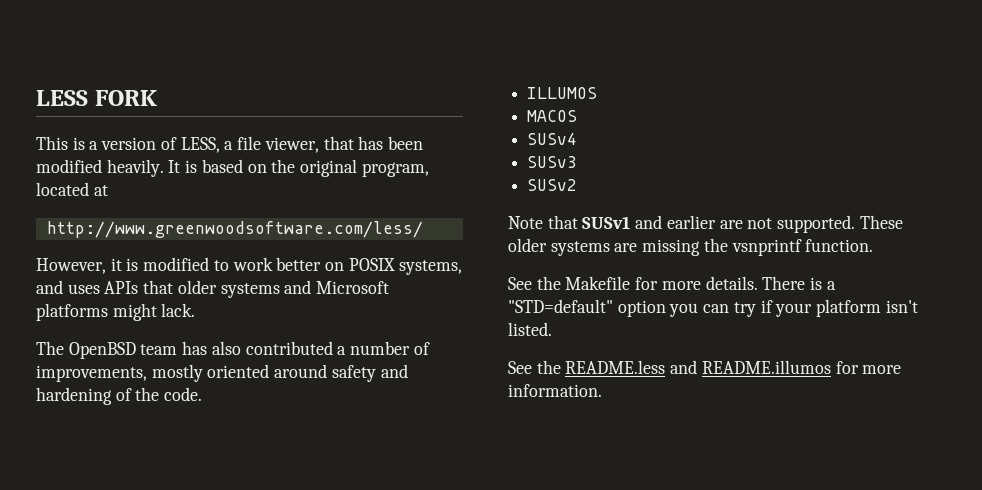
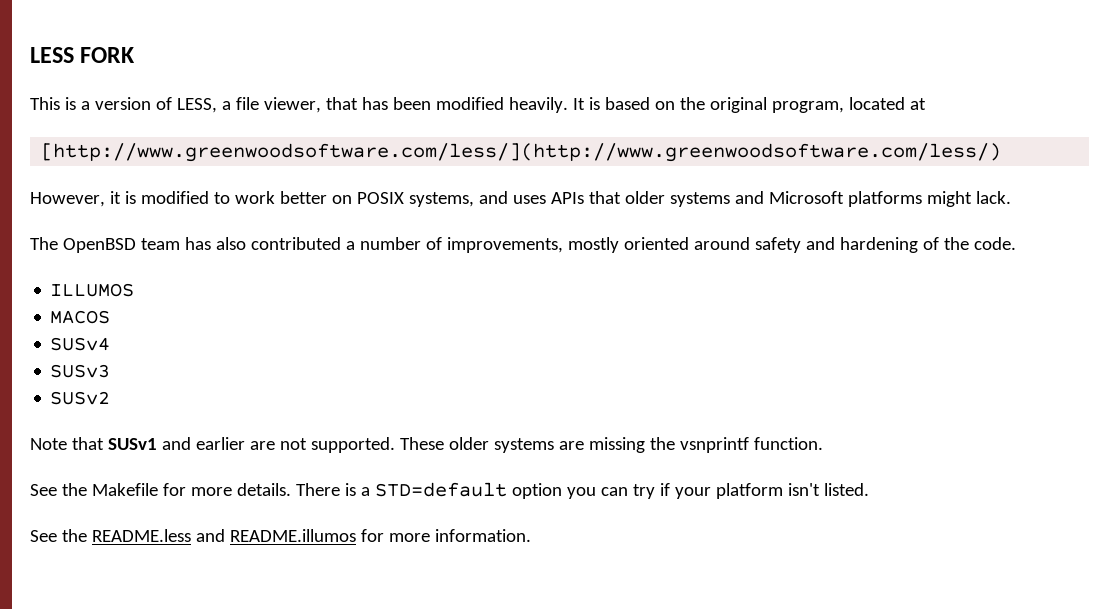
- http://www.greenwoodsoftware.com/less/
+ [http://www.greenwoodsoftware.com/less/](http://www.greenwoodsoftware.com/less/)
- There is a "STD=default" option you can try if your platform isn't listed.
+ There is a STD=default option you can try if your platform isn't listed.

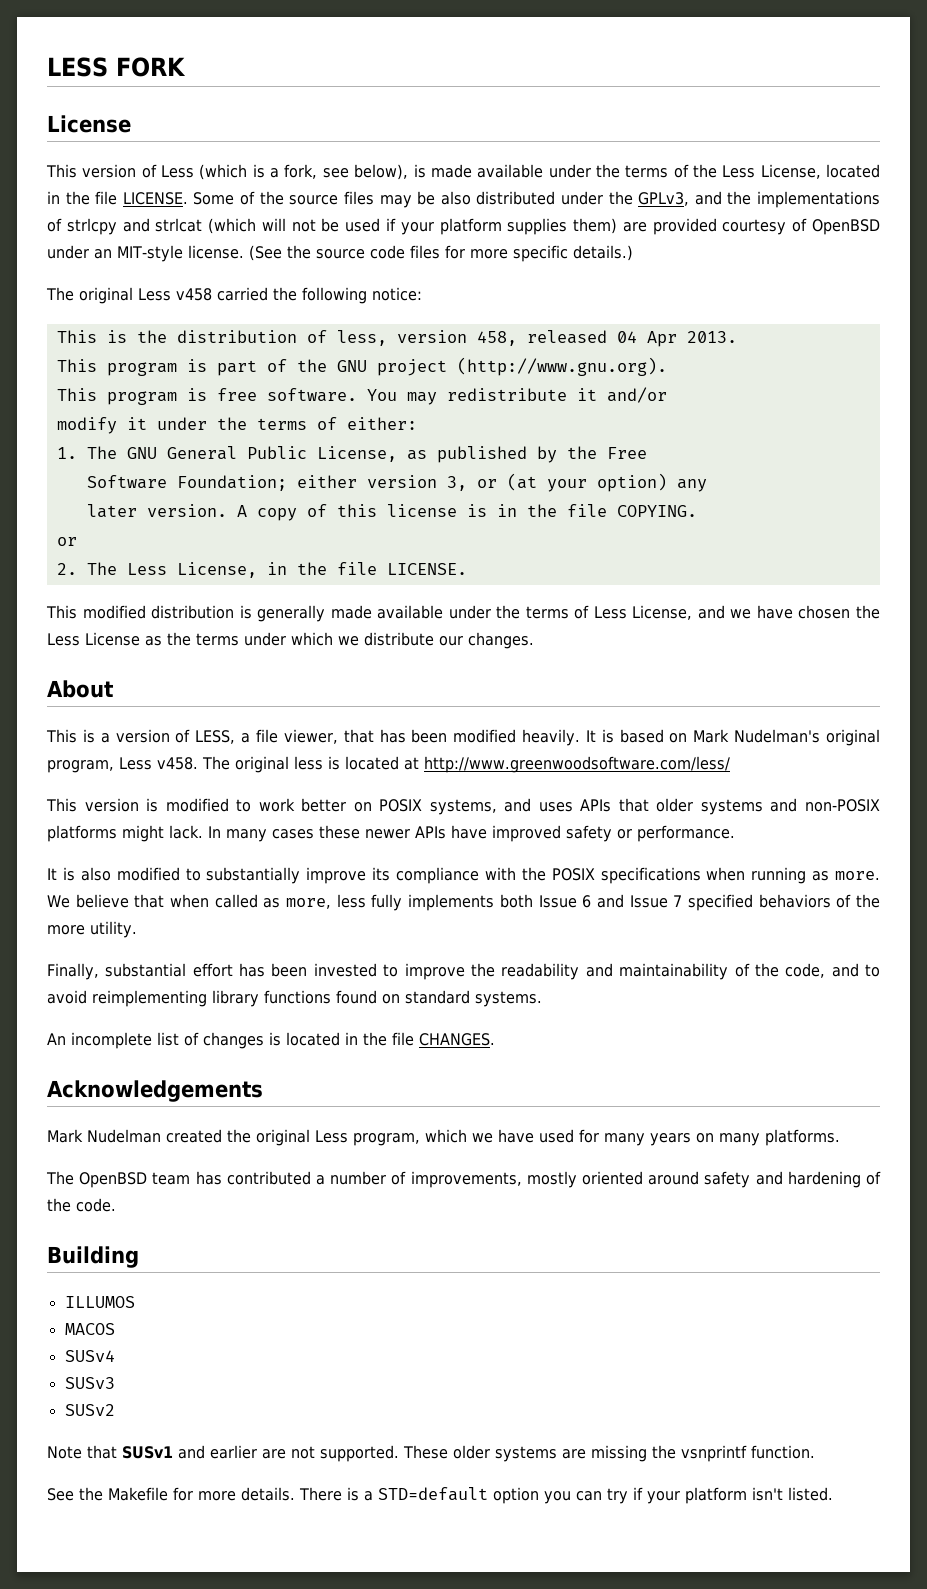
  LESS FORK
+ License
+ This version of Less (which is a fork, see below), is made available under the terms of the Less License, located in the file LICENSE. Some of the source files may be also distributed under the GPLv3, and the implementations of strlcpy and strlcat (which will not be used if your platform supplies them) are provided courtesy of OpenBSD under an MIT-style license. (See the source code files for more specific details.)
+ The original Less v458 carried the following notice:
+ This is the distribution of less, version 458, released 04 Apr 2013.
+ This program is part of the GNU project (http://www.gnu.org).
+ This program is free software. You may redistribute it and/or
+ modify it under the terms of either:
+ 1. The GNU General Public License, as published by the Free
+ Software Foundation; either version 3, or (at your option) any
+ later version. A copy of this license is in the file COPYING.
+ or
+ 2. The Less License, in the file LICENSE.
+ This modified distribution is generally made available under the terms of Less License, and we have chosen the Less License as the terms under which we distribute our changes.
+ About
- It is based on the original program, located at
- [http://www.greenwoodsoftware.com/less/](http://www.greenwoodsoftware.com/less/)
- However, it is modified to work better on POSIX systems, and uses APIs that older systems and Microsoft platforms might lack.
+ It is based on Mark Nudelman's original program, Less v458. The original less is located at http://www.greenwoodsoftware.com/less/
+ This version is modified to work better on POSIX systems, and uses APIs that older systems and non-POSIX platforms might lack. In many cases these newer APIs have improved safety or performance.
+ It is also modified to substantially improve its compliance with the POSIX specifications when running as more. We believe that when called as more, less fully implements both Issue 6 and Issue 7 specified behaviors of the more utility.
+ Finally, substantial effort has been invested to improve the readability and maintainability of the code, and to avoid reimplementing library functions found on standard systems.
+ An incomplete list of changes is located in the file CHANGES.
+ Acknowledgements
+ Mark Nudelman created the original Less program, which we have used for many years on many platforms.
- The OpenBSD team has also contributed a number of improvements, mostly oriented around safety and hardening of the code.
+ The OpenBSD team has contributed a number of improvements, mostly oriented around safety and hardening of the code.
+ Building
- See the README.less and README.illumos for more information.

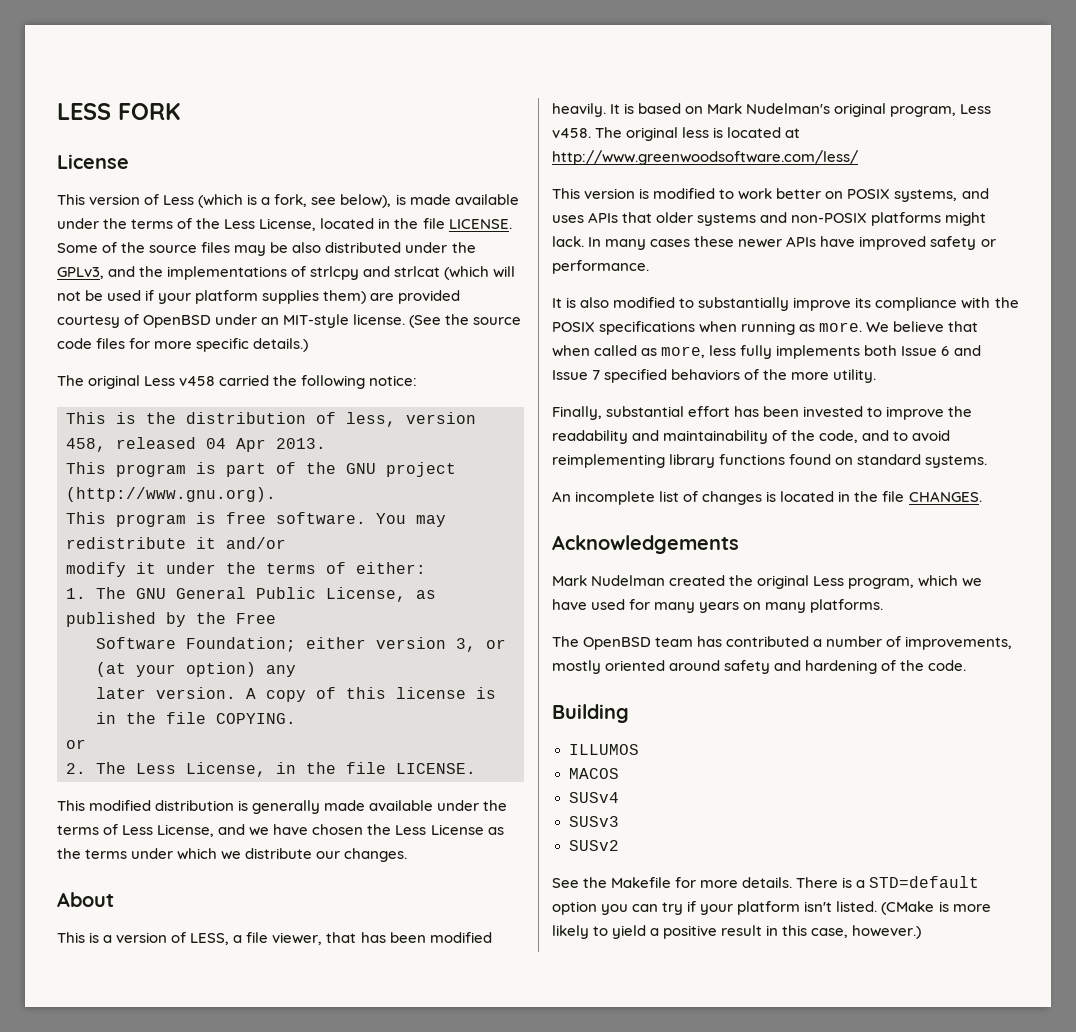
- Note that SUSv1 and earlier are not supported. These older systems are missing the vsnprintf function.
+ (CMake is more likely to yield a positive result in this case, however.)

